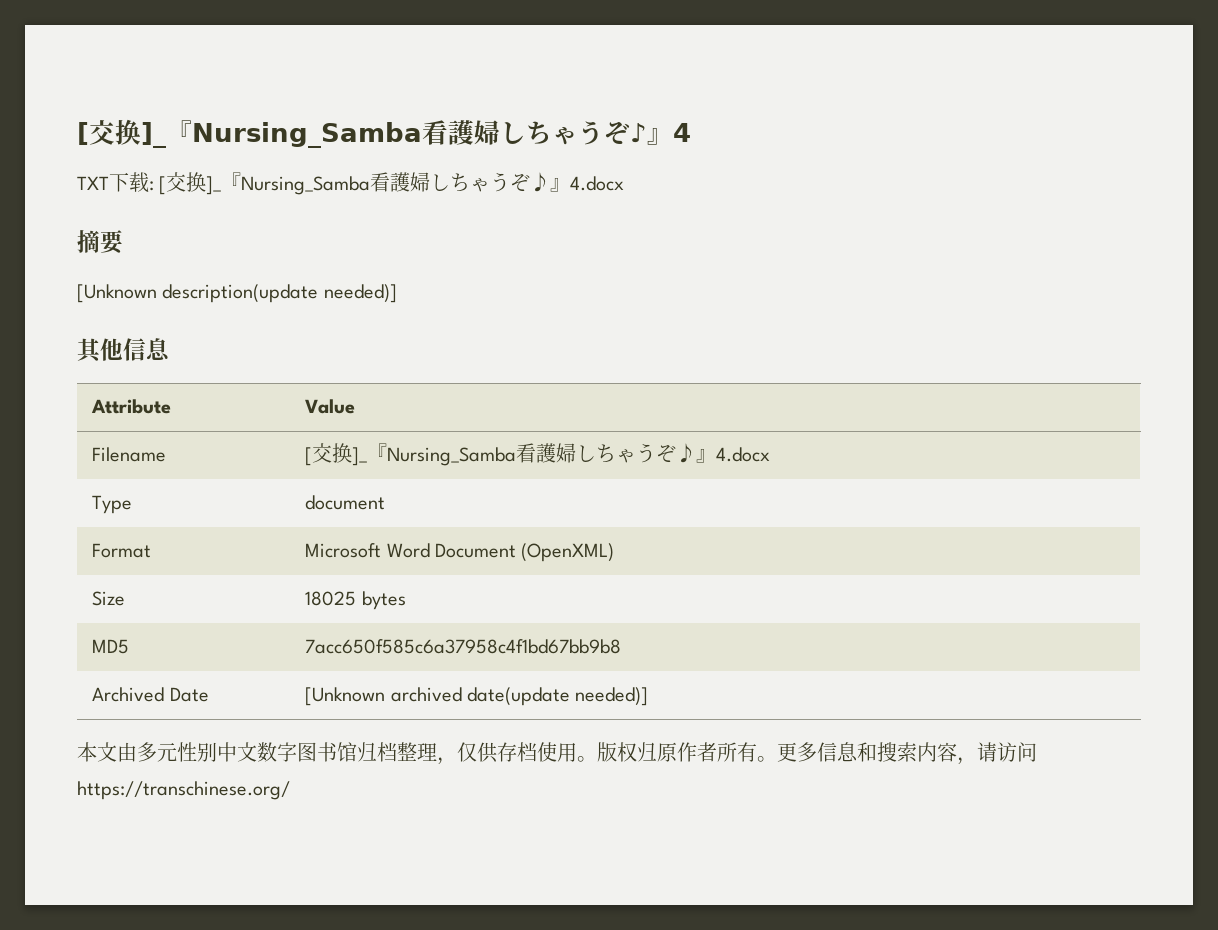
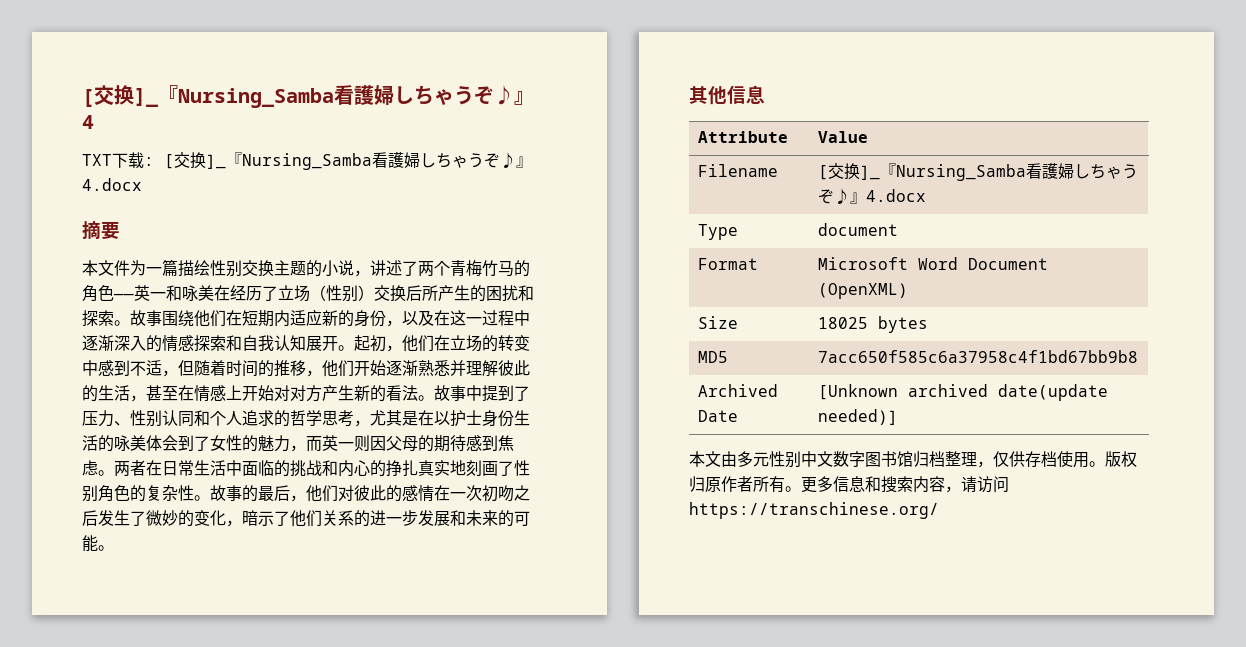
- [Unknown description(update needed)]
+ 本文件为一篇描绘性别交换主题的小说，讲述了两个青梅竹马的角色——英一和咏美在经历了立场（性别）交换后所产生的困扰和探索。故事围绕他们在短期内适应新的身份，以及在这一过程中逐渐深入的情感探索和自我认知展开。起初，他们在立场的转变中感到不适，但随着时间的推移，他们开始逐渐熟悉并理解彼此的生活，甚至在情感上开始对对方产生新的看法。故事中提到了压力、性别认同和个人追求的哲学思考，尤其是在以护士身份生活的咏美体会到了女性的魅力，而英一则因父母的期待感到焦虑。两者在日常生活中面临的挑战和内心的挣扎真实地刻画了性别角色的复杂性。故事的最后，他们对彼此的感情在一次初吻之后发生了微妙的变化，暗示了他们关系的进一步发展和未来的可能。

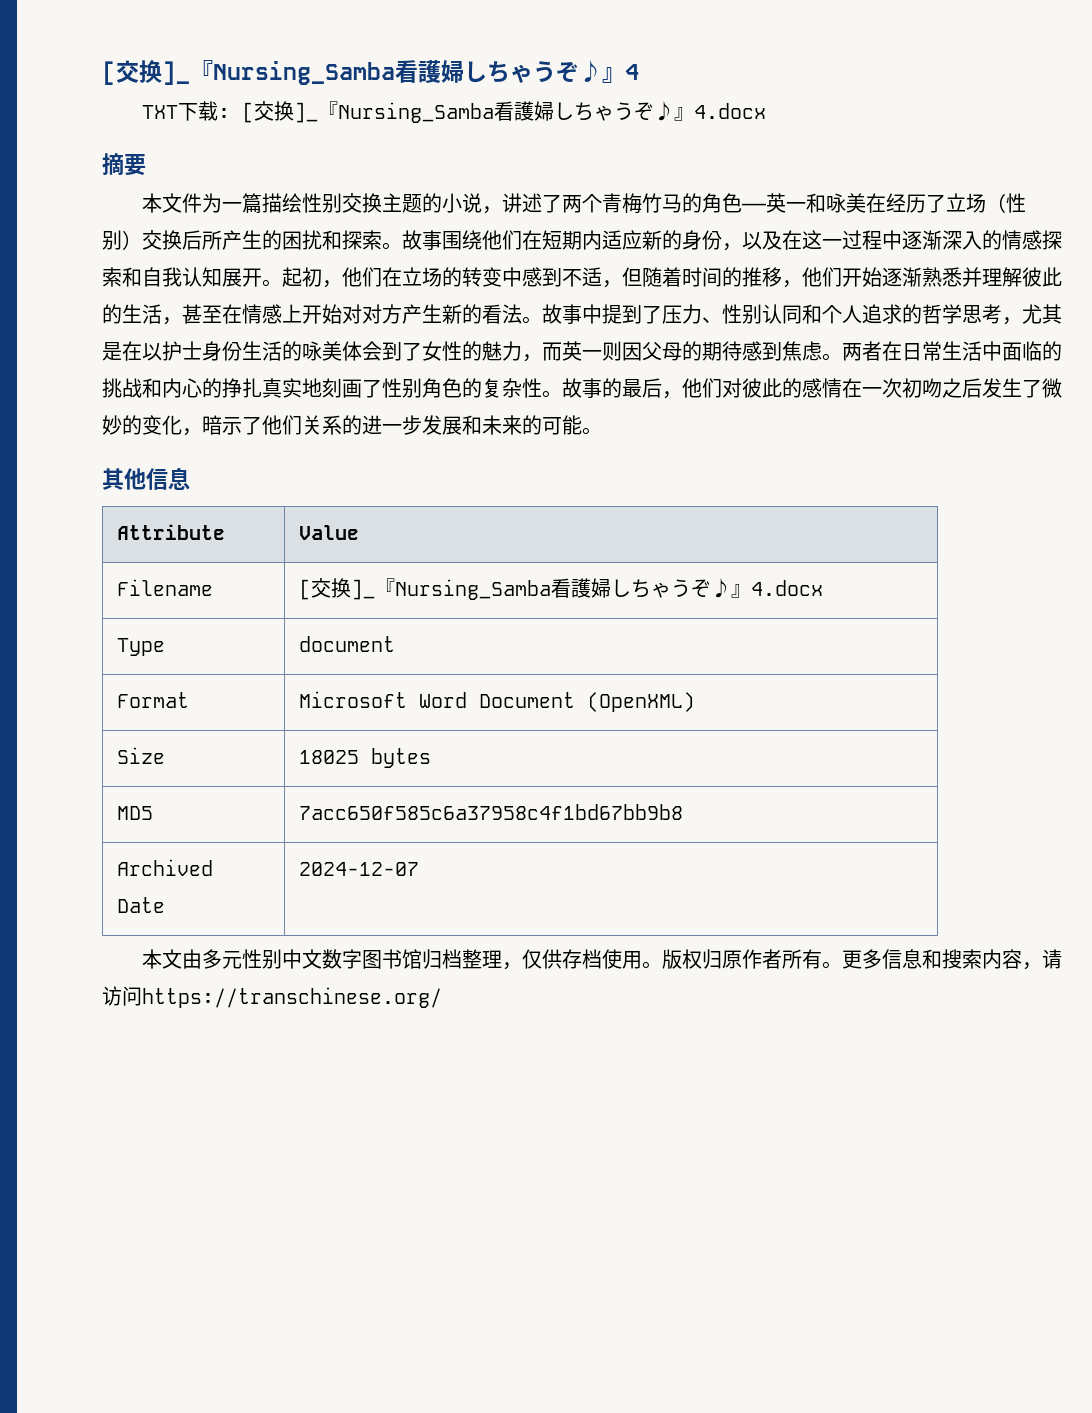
- Archived Date | [Unknown archived date(update needed)]
+ Archived Date | 2024-12-07

